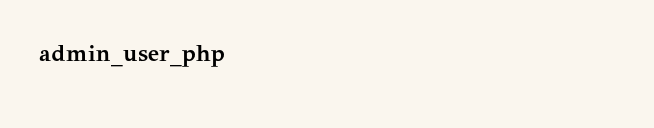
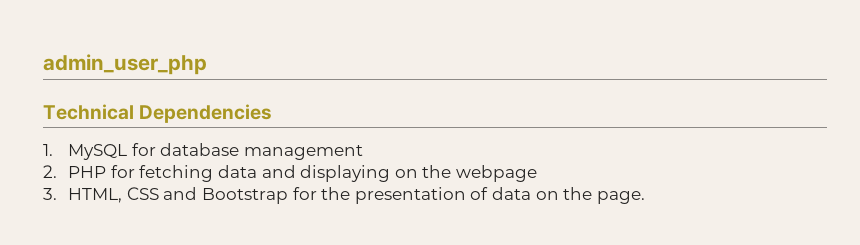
+ Technical Dependencies
+ 1. MySQL for database management
+ 2. PHP for fetching data and displaying on the webpage
+ 3. HTML, CSS and Bootstrap for the presentation of data on the page.

